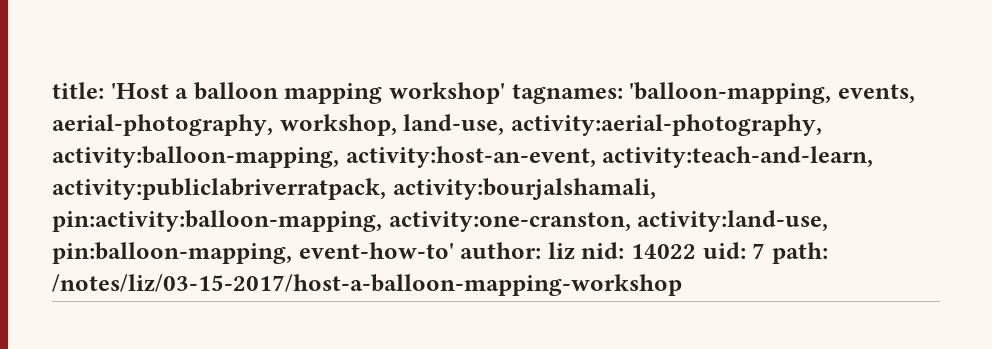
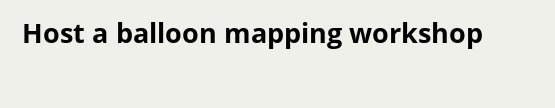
- title: 'Host a balloon mapping workshop' tagnames: 'balloon-mapping, events, aerial-photography, workshop, land-use, activity:aerial-photography, activity:balloon-mapping, activity:host-an-event, activity:teach-and-learn, activity:publiclabriverratpack, activity:bourjalshamali, pin:activity:balloon-mapping, activity:one-cranston, activity:land-use, pin:balloon-mapping, event-how-to' author: liz nid: 14022 uid: 7 path: /notes/liz/03-15-2017/host-a-balloon-mapping-workshop
+ Host a balloon mapping workshop

